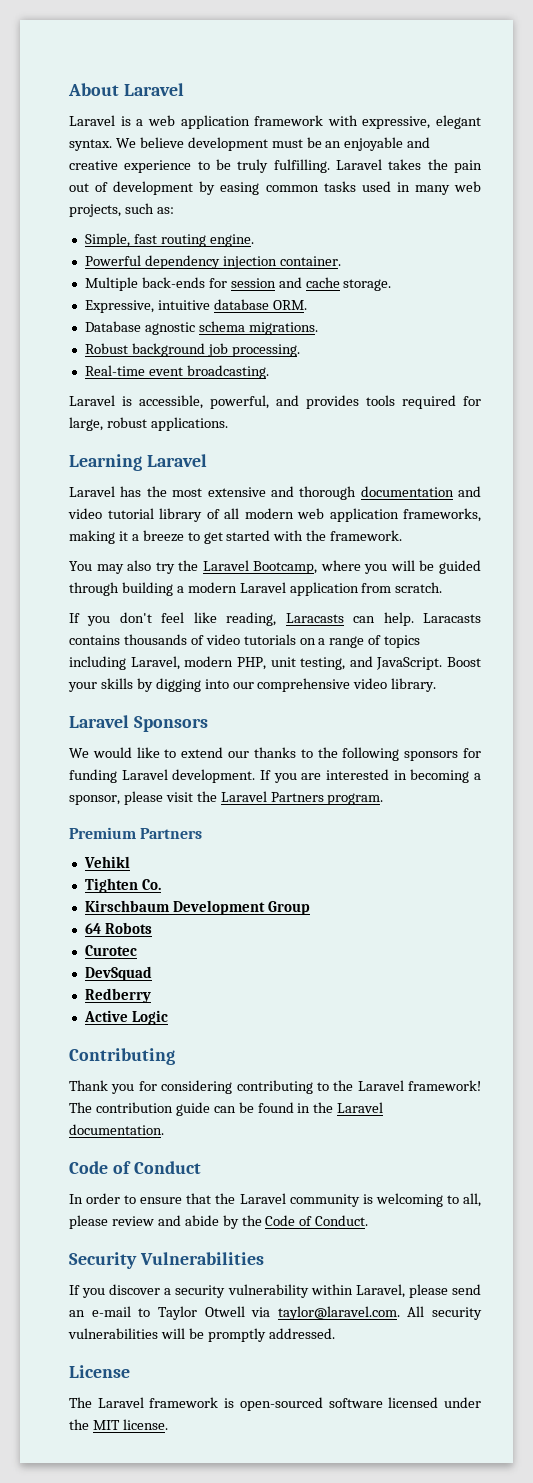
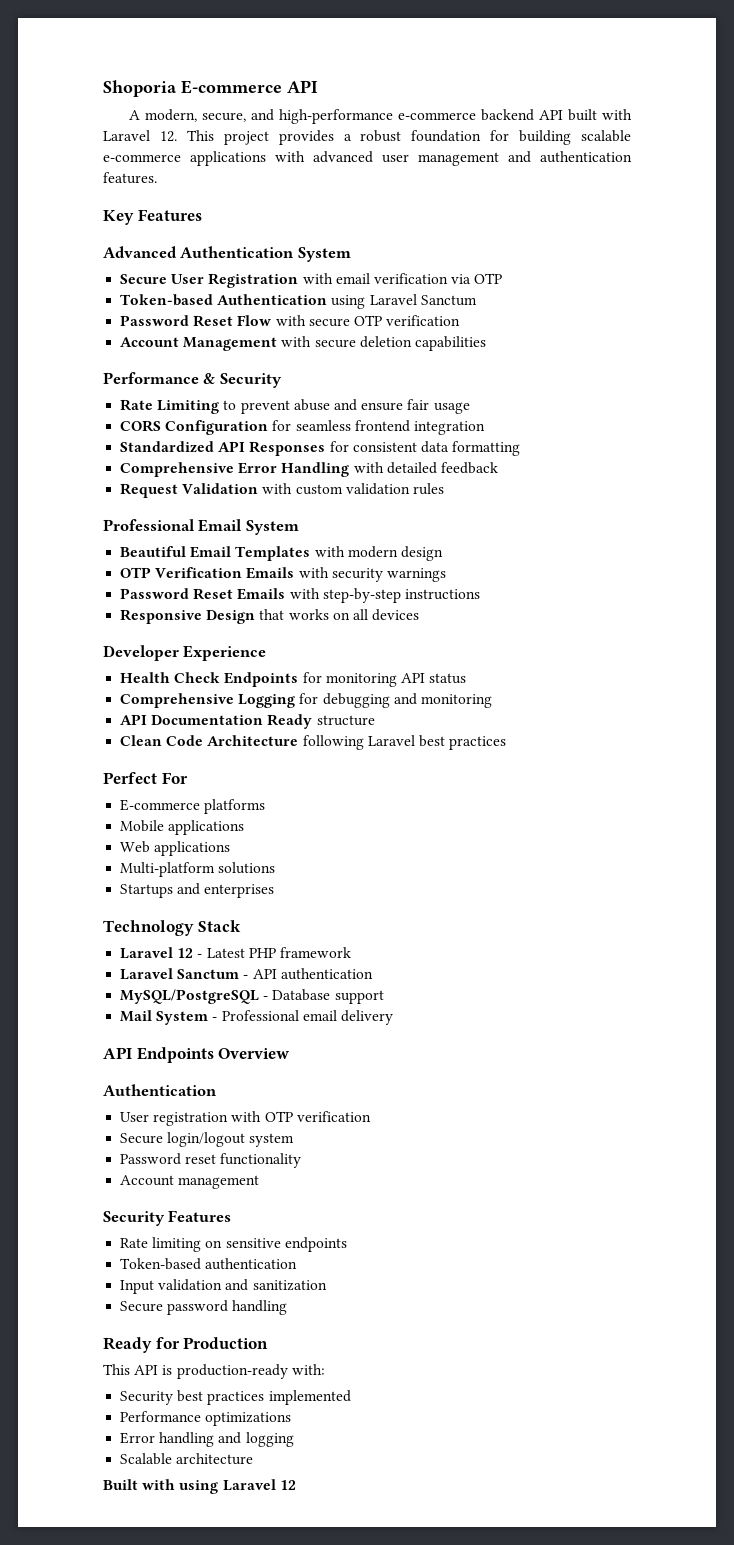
- About Laravel
- Laravel is a web application framework with expressive, elegant syntax. We believe development must be an enjoyable and creative experience to be truly fulfilling. Laravel takes the pain out of development by easing common tasks used in many web projects, such as:
- Simple, fast routing engine.
- Powerful dependency injection container.
- Multiple back-ends for session and cache storage.
- Expressive, intuitive database ORM.
- Database agnostic schema migrations.
- Robust background job processing.
- Real-time event broadcasting.
- Laravel is accessible, powerful, and provides tools required for large, robust applications.
- Learning Laravel
- Laravel has the most extensive and thorough documentation and video tutorial library of all modern web application frameworks, making it a breeze to get started with the framework.
- You may also try the Laravel Bootcamp, where you will be guided through building a modern Laravel application from scratch.
- If you don't feel like reading, Laracasts can help. Laracasts contains thousands of video tutorials on a range of topics including Laravel, modern PHP, unit testing, and JavaScript. Boost your skills by digging into our comprehensive video library.
- Laravel Sponsors
- We would like to extend our thanks to the following sponsors for funding Laravel development. If you are interested in becoming a sponsor, please visit the Laravel Partners program.
- Premium Partners
- Vehikl
- Tighten Co.
- Kirschbaum Development Group
- 64 Robots
- Curotec
- DevSquad
- Redberry
- Active Logic
- Contributing
- Thank you for considering contributing to the Laravel framework! The contribution guide can be found in the Laravel documentation.
- Code of Conduct
- In order to ensure that the Laravel community is welcoming to all, please review and abide by the Code of Conduct.
- Security Vulnerabilities
- If you discover a security vulnerability within Laravel, please send an e-mail to Taylor Otwell via taylor@laravel.com. All security vulnerabilities will be promptly addressed.
- License
- The Laravel framework is open-sourced software licensed under the MIT license.
+ Shoporia E-commerce API
+ A modern, secure, and high-performance e-commerce backend API built with Laravel 12. This project provides a robust foundation for building scalable e-commerce applications with advanced user management and authentication features.
+ Key Features
+ Advanced Authentication System
+ Secure User Registration with email verification via OTP
+ Token-based Authentication using Laravel Sanctum
+ Password Reset Flow with secure OTP verification
+ Account Management with secure deletion capabilities
+ Performance & Security
+ Rate Limiting to prevent abuse and ensure fair usage
+ CORS Configuration for seamless frontend integration
+ Standardized API Responses for consistent data formatting
+ Comprehensive Error Handling with detailed feedback
+ Request Validation with custom validation rules
+ Professional Email System
+ Beautiful Email Templates with modern design
+ OTP Verification Emails with security warnings
+ Password Reset Emails with step-by-step instructions
+ Responsive Design that works on all devices
+ Developer Experience
+ Health Check Endpoints for monitoring API status
+ Comprehensive Logging for debugging and monitoring
+ API Documentation Ready structure
+ Clean Code Architecture following Laravel best practices
+ Perfect For
+ E-commerce platforms
+ Mobile applications
+ Web applications
+ Multi-platform solutions
+ Startups and enterprises
+ Technology Stack
+ Laravel 12 - Latest PHP framework
+ Laravel Sanctum - API authentication
+ MySQL/PostgreSQL - Database support
+ Mail System - Professional email delivery
+ API Endpoints Overview
+ Authentication
+ User registration with OTP verification
+ Secure login/logout system
+ Password reset functionality
+ Account management
+ Security Features
+ Rate limiting on sensitive endpoints
+ Token-based authentication
+ Input validation and sanitization
+ Secure password handling
+ Ready for Production
+ This API is production-ready with:
+ Security best practices implemented
+ Performance optimizations
+ Error handling and logging
+ Scalable architecture
+ Built with using Laravel 12

